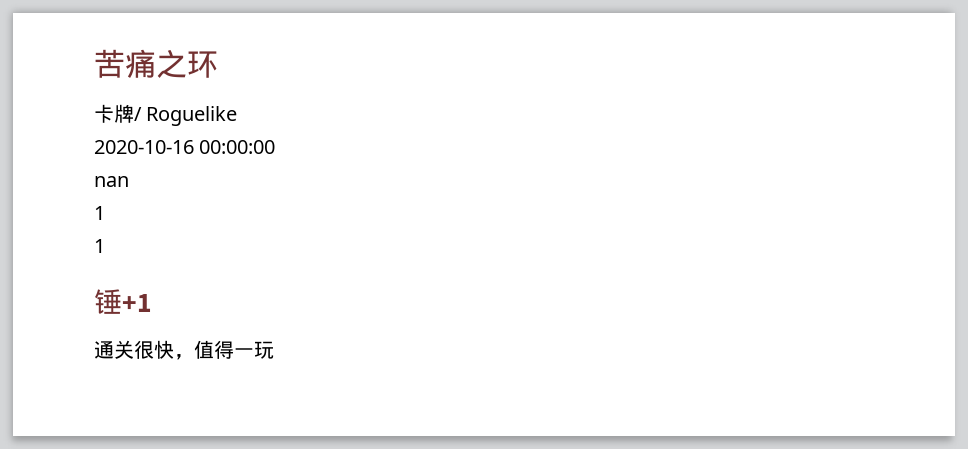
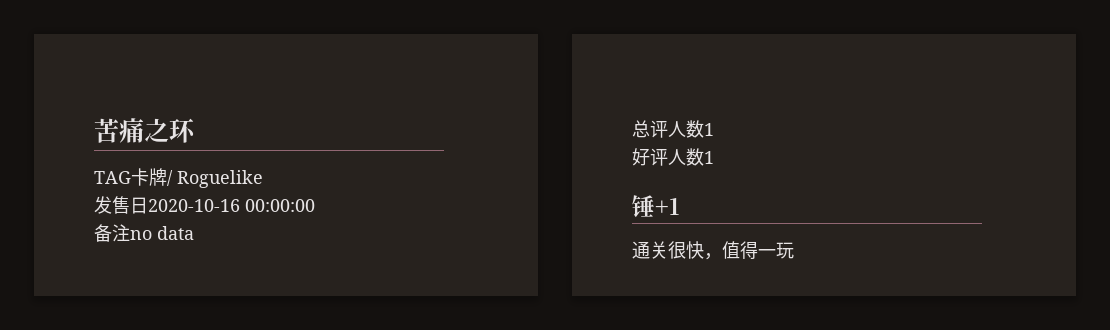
- 卡牌/ Roguelike
+ TAG卡牌/ Roguelike
- 2020-10-16 00:00:00
+ 发售日2020-10-16 00:00:00
- nan
- 1
- 1
+ 备注no data
+ 总评人数1
+ 好评人数1

